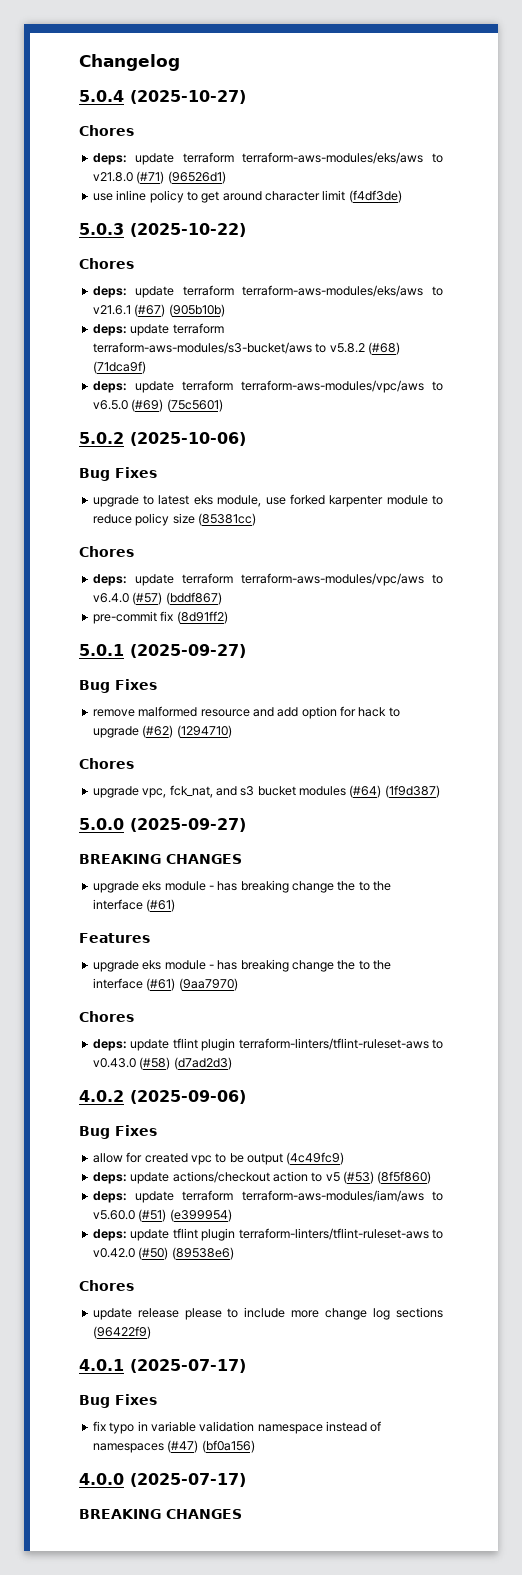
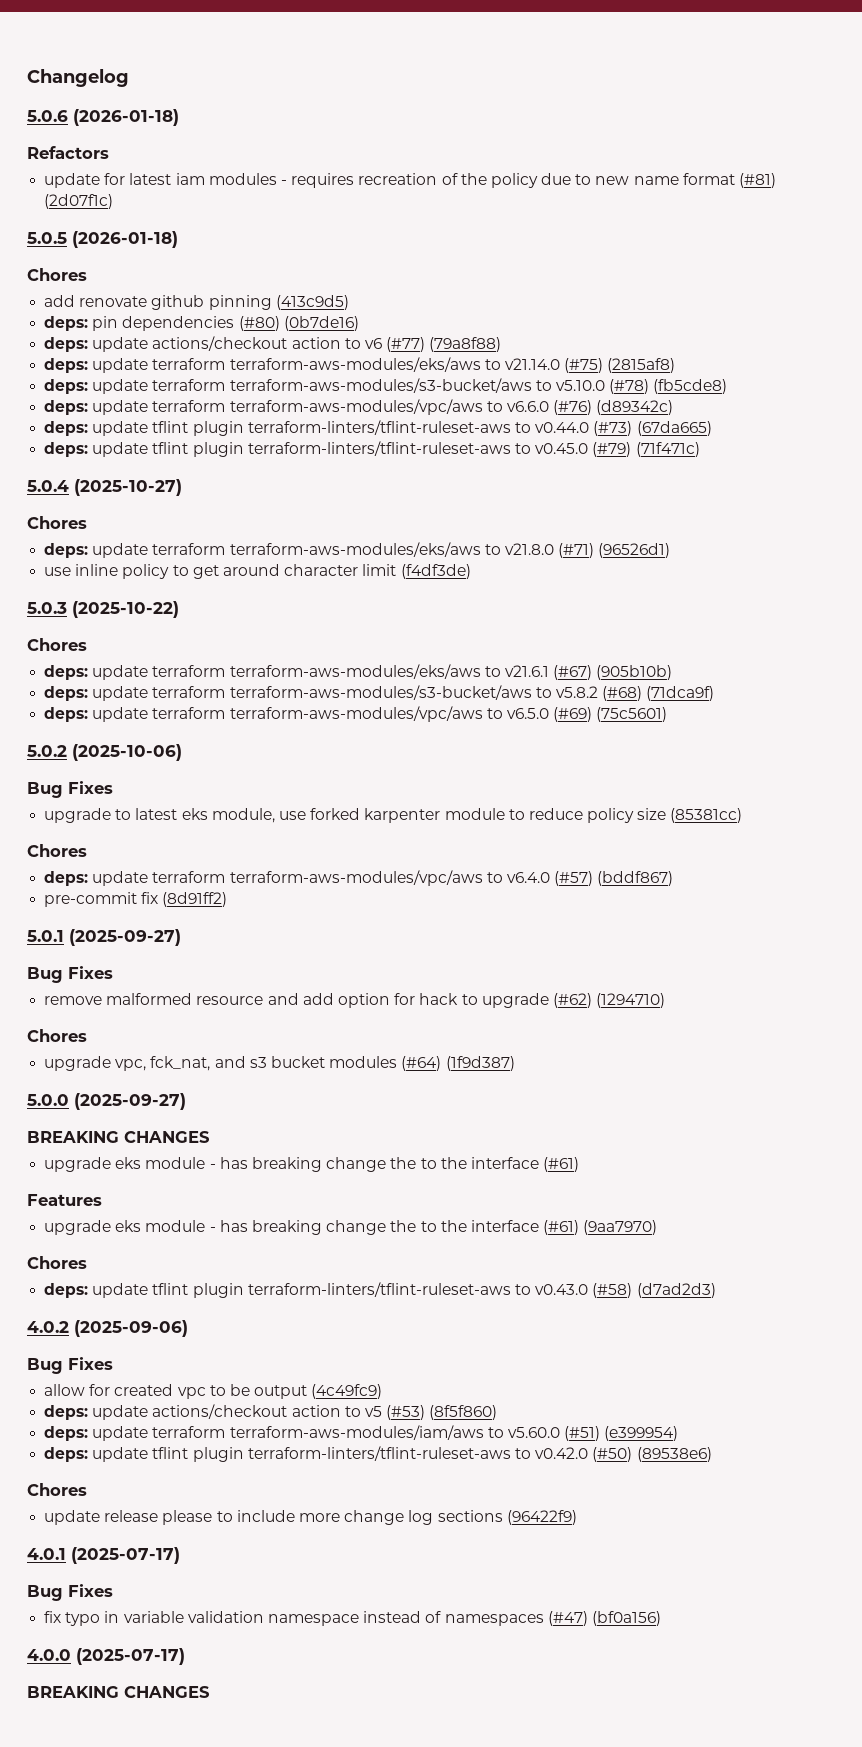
+ 5.0.6 (2026-01-18)
+ Refactors
+ update for latest iam modules - requires recreation of the policy due to new name format (#81) (2d07f1c)
+ 5.0.5 (2026-01-18)
+ Chores
+ add renovate github pinning (413c9d5)
+ deps: pin dependencies (#80) (0b7de16)
+ deps: update actions/checkout action to v6 (#77) (79a8f88)
+ deps: update terraform terraform-aws-modules/eks/aws to v21.14.0 (#75) (2815af8)
+ deps: update terraform terraform-aws-modules/s3-bucket/aws to v5.10.0 (#78) (fb5cde8)
+ deps: update terraform terraform-aws-modules/vpc/aws to v6.6.0 (#76) (d89342c)
+ deps: update tflint plugin terraform-linters/tflint-ruleset-aws to v0.44.0 (#73) (67da665)
+ deps: update tflint plugin terraform-linters/tflint-ruleset-aws to v0.45.0 (#79) (71f471c)

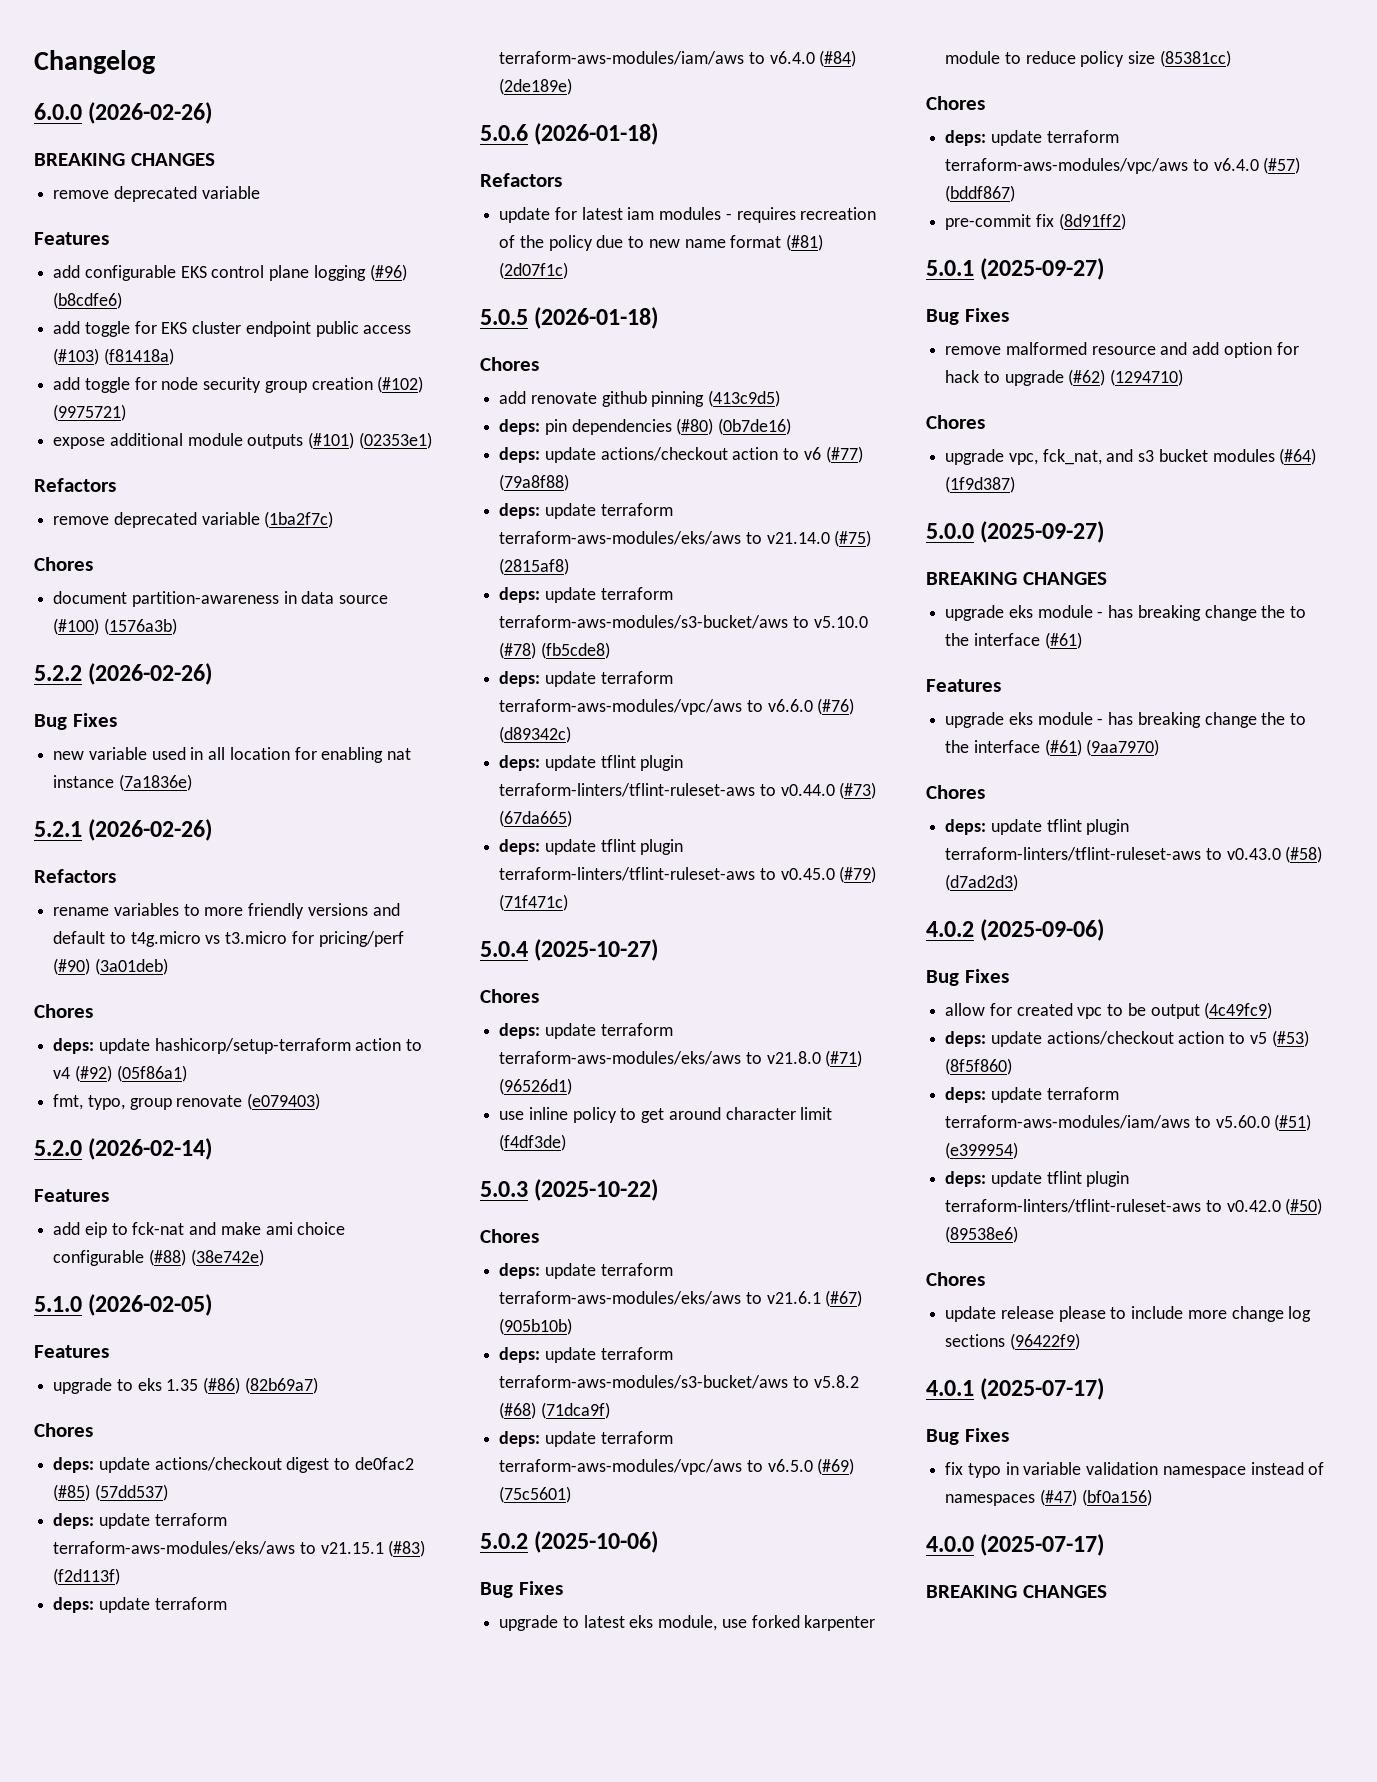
+ 6.0.0 (2026-02-26)
+ BREAKING CHANGES
+ remove deprecated variable
+ Features
+ add configurable EKS control plane logging (#96) (b8cdfe6)
+ add toggle for EKS cluster endpoint public access (#103) (f81418a)
+ add toggle for node security group creation (#102) (9975721)
+ expose additional module outputs (#101) (02353e1)
+ Refactors
+ remove deprecated variable (1ba2f7c)
+ Chores
+ document partition-awareness in data source (#100) (1576a3b)
+ 5.2.2 (2026-02-26)
+ Bug Fixes
+ new variable used in all location for enabling nat instance (7a1836e)
+ 5.2.1 (2026-02-26)
+ Refactors
+ rename variables to more friendly versions and default to t4g.micro vs t3.micro for pricing/perf (#90) (3a01deb)
+ Chores
+ deps: update hashicorp/setup-terraform action to v4 (#92) (05f86a1)
+ fmt, typo, group renovate (e079403)
+ 5.2.0 (2026-02-14)
+ Features
+ add eip to fck-nat and make ami choice configurable (#88) (38e742e)
+ 5.1.0 (2026-02-05)
+ Features
+ upgrade to eks 1.35 (#86) (82b69a7)
+ Chores
+ deps: update actions/checkout digest to de0fac2 (#85) (57dd537)
+ deps: update terraform terraform-aws-modules/eks/aws to v21.15.1 (#83) (f2d113f)
+ deps: update terraform terraform-aws-modules/iam/aws to v6.4.0 (#84) (2de189e)

